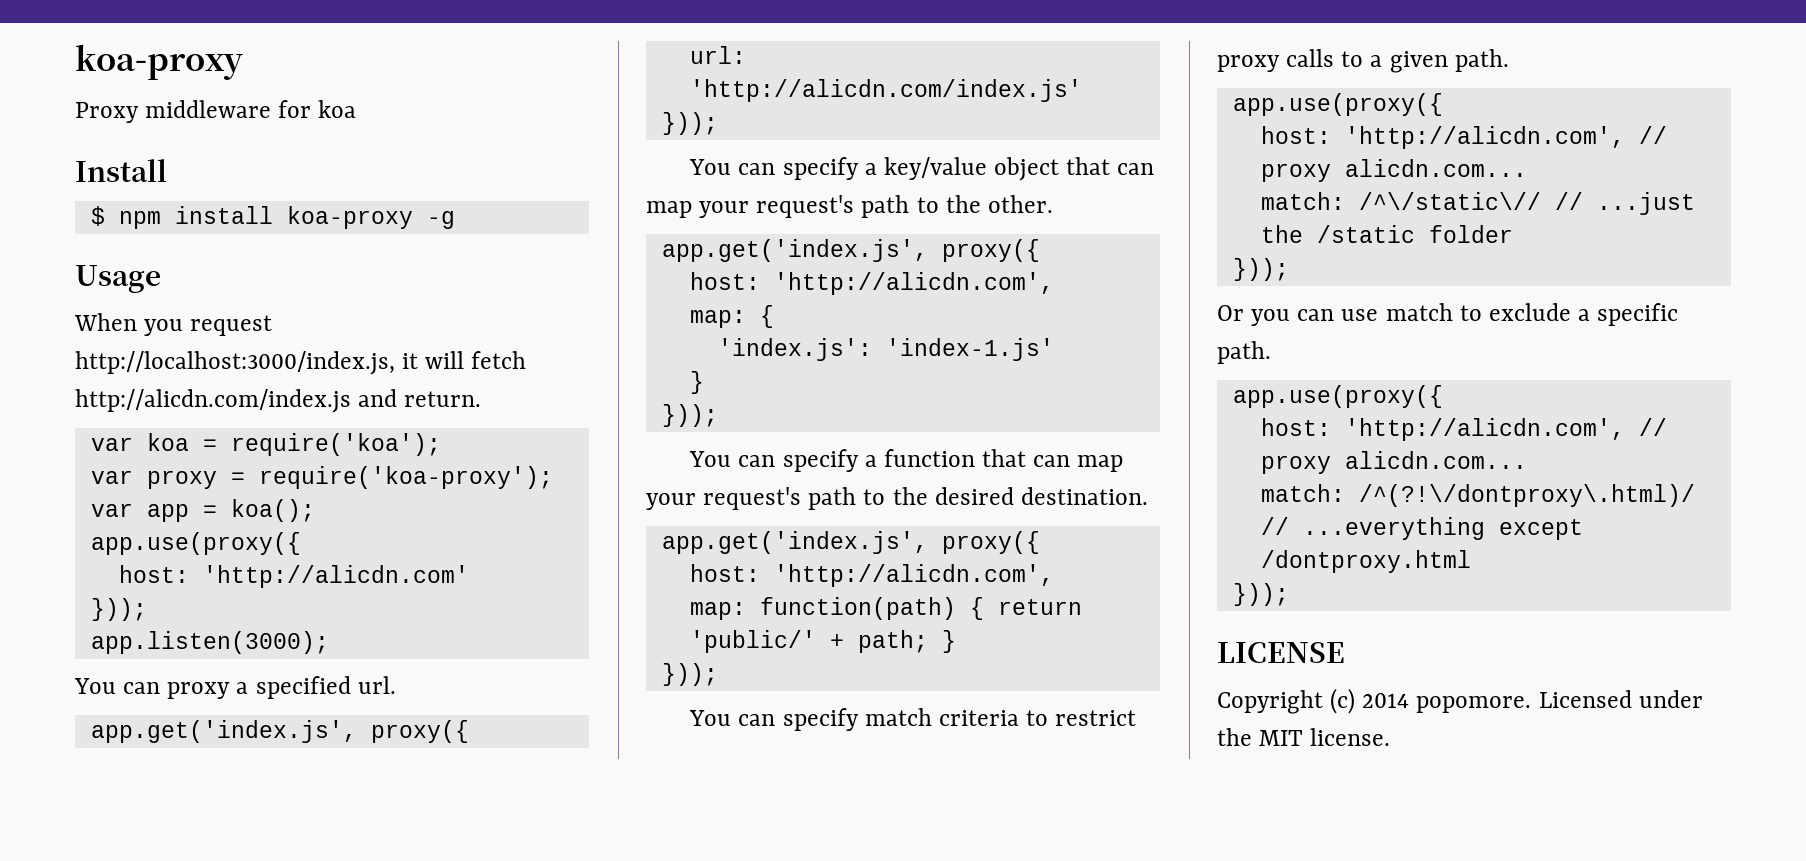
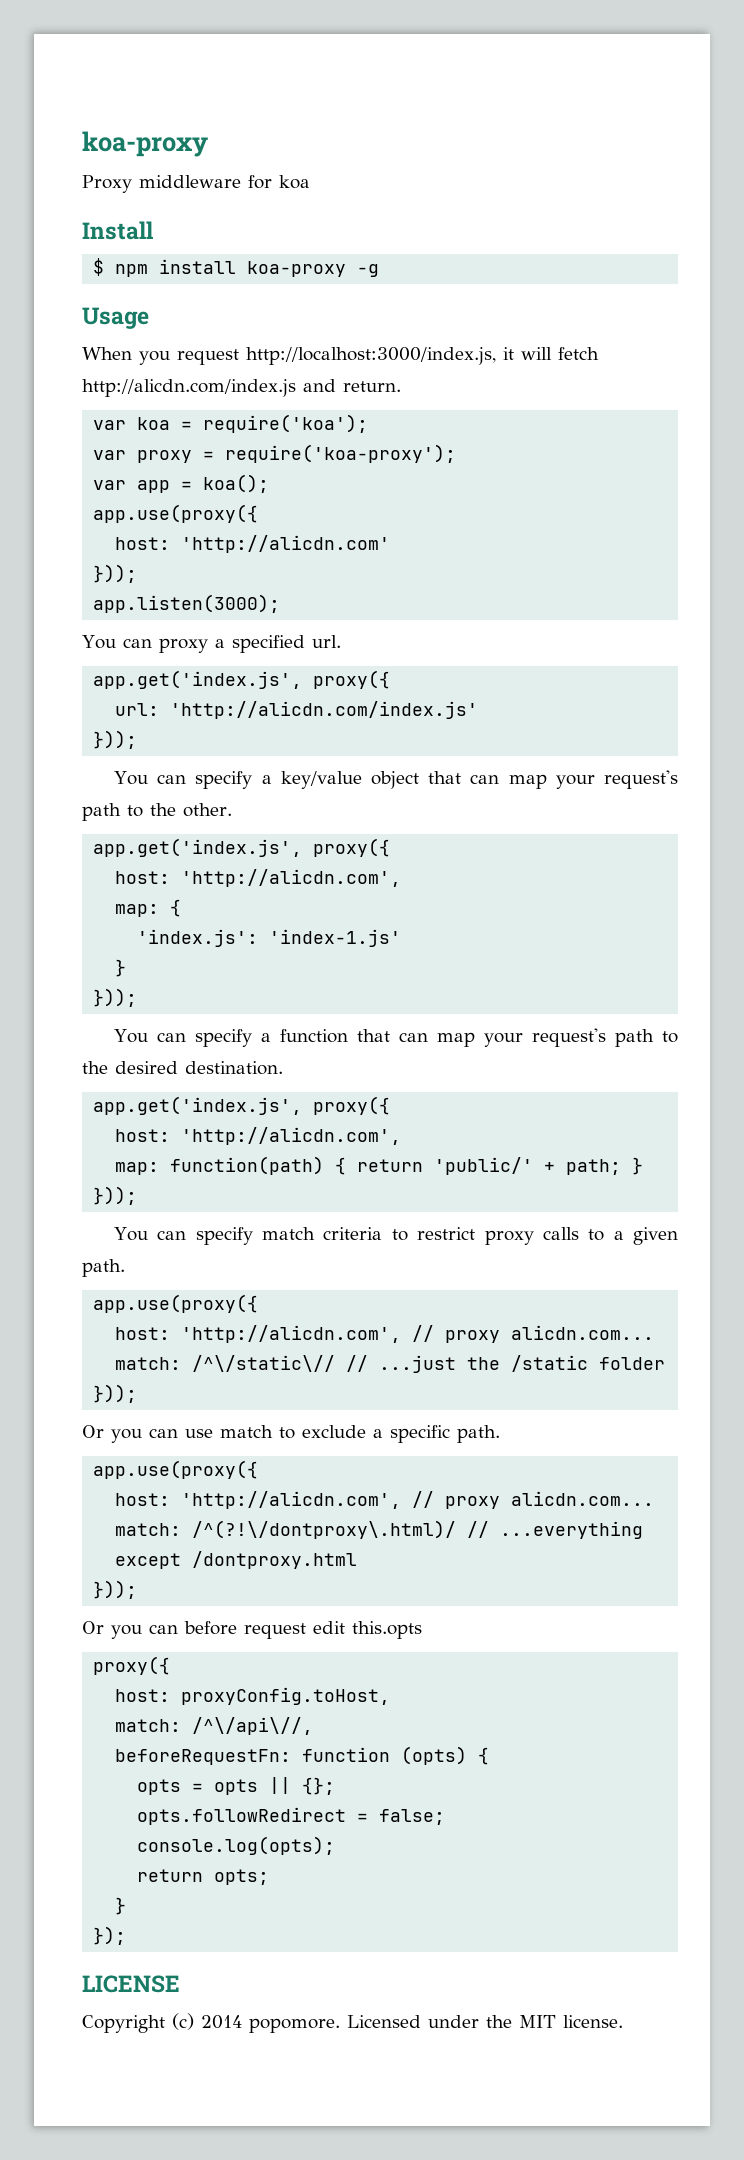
+ Or you can before request edit this.opts
+ proxy({
+ host: proxyConfig.toHost,
+ match: /^\/api\//,
+ beforeRequestFn: function (opts) {
+ opts = opts || {};
+ opts.followRedirect = false;
+ console.log(opts);
+ return opts;
+ }
+ });

